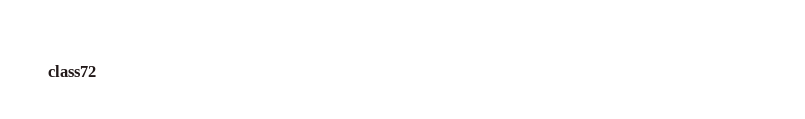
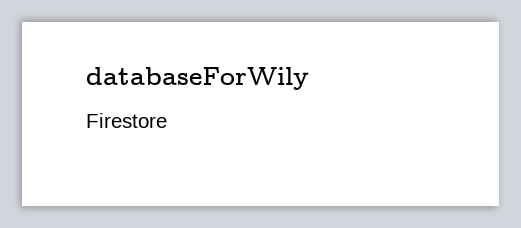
- class72
+ databaseForWily
+ Firestore

